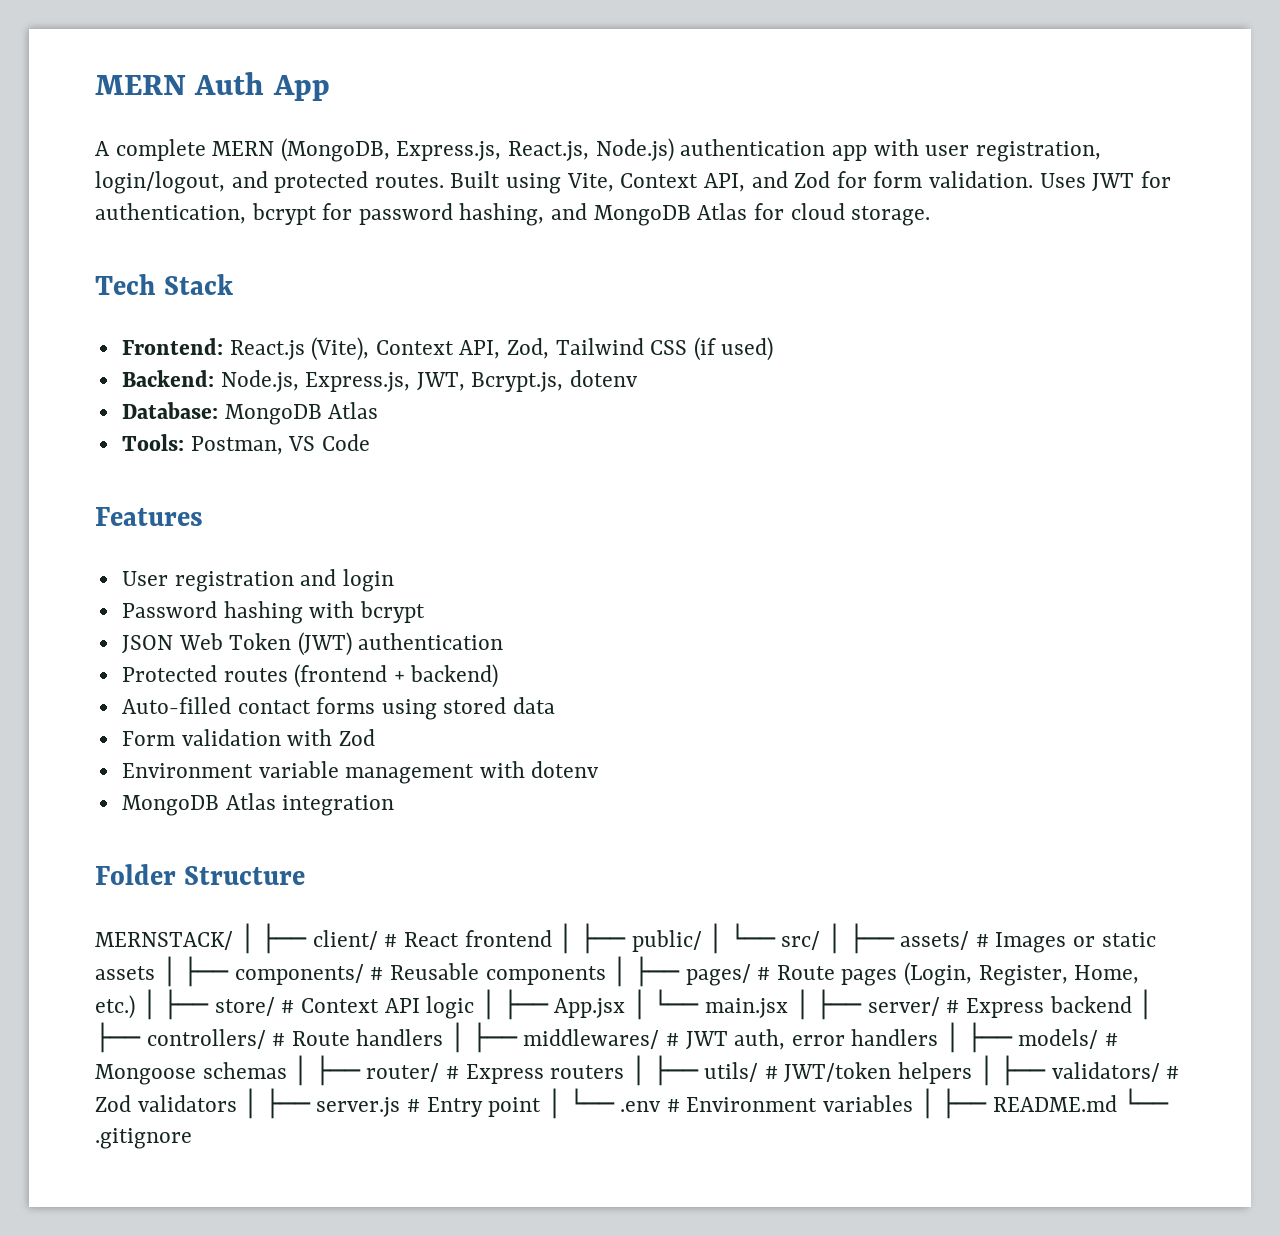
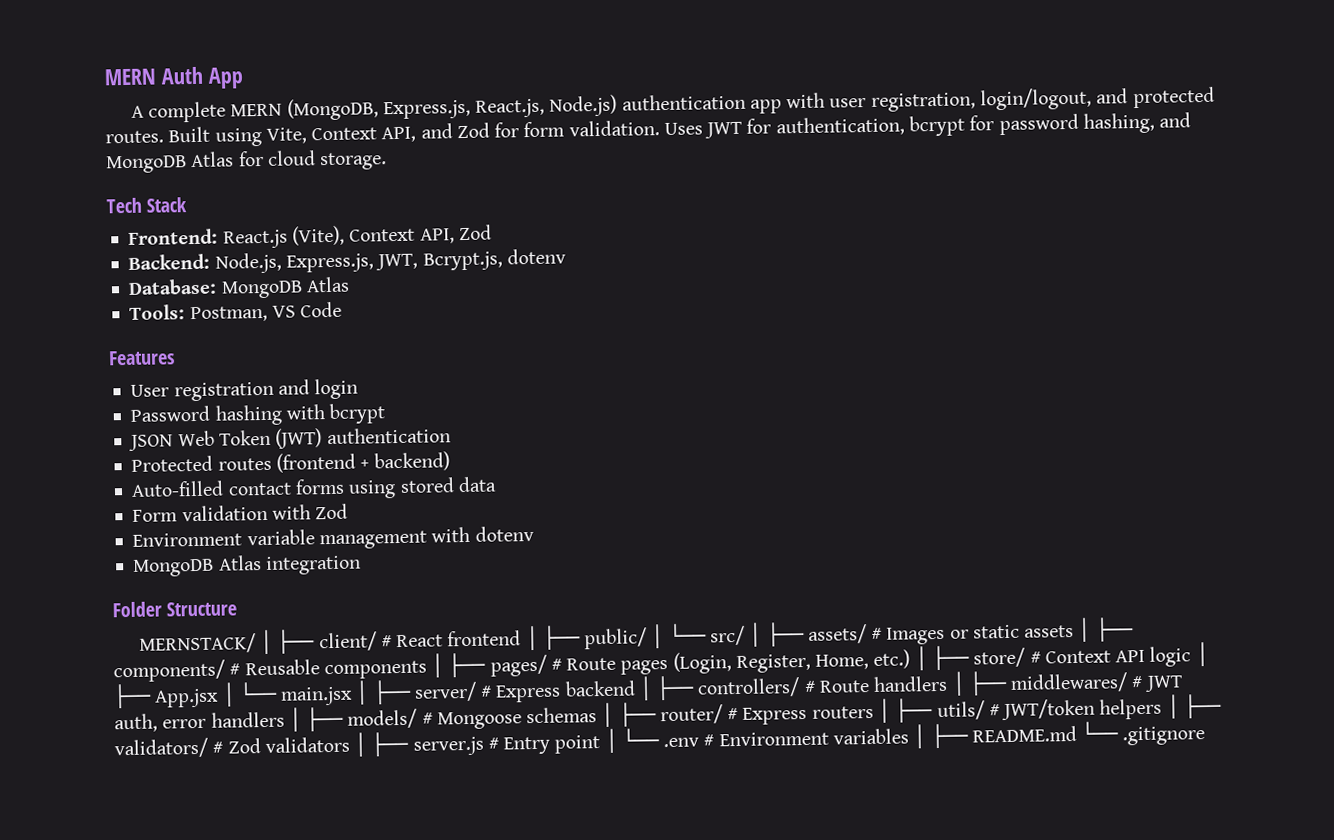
- Frontend: React.js (Vite), Context API, Zod, Tailwind CSS (if used)
+ Frontend: React.js (Vite), Context API, Zod

